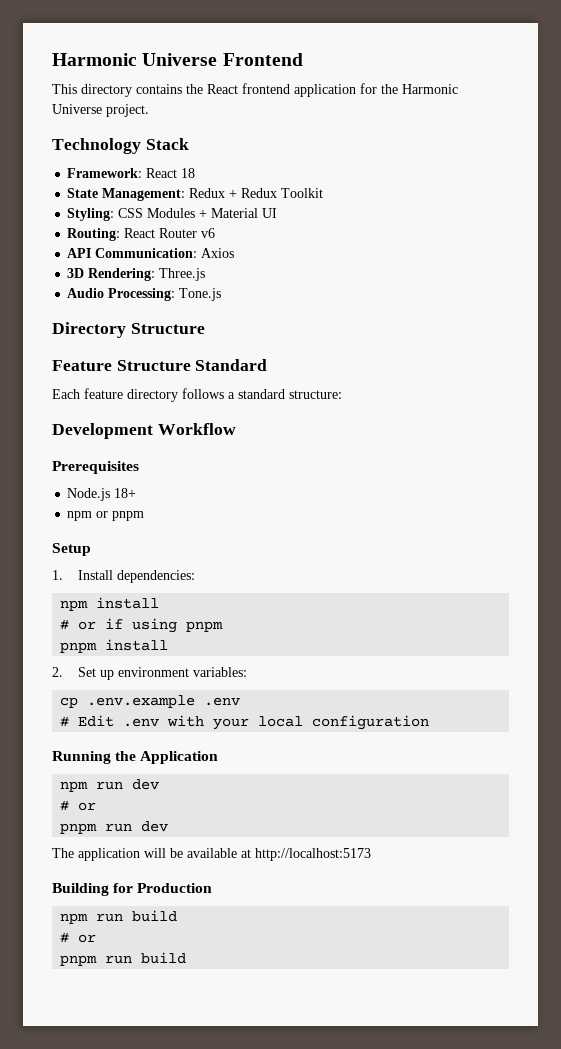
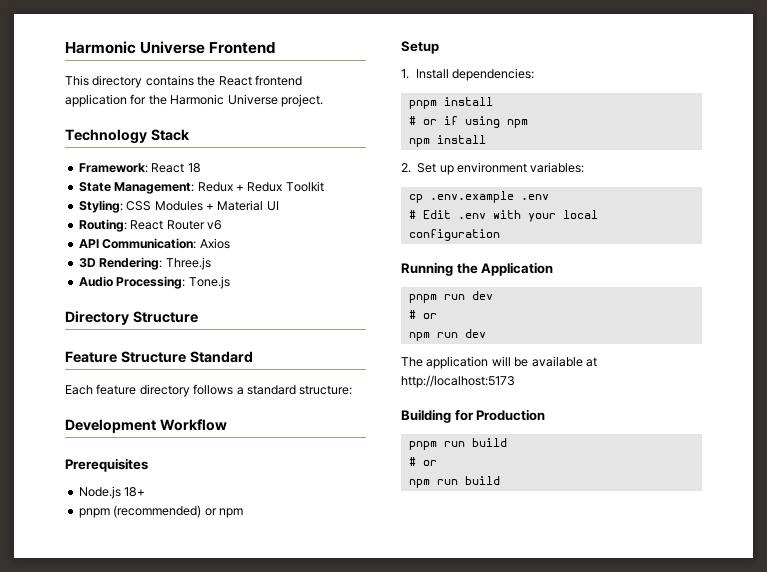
- npm or pnpm
+ pnpm (recommended) or npm
- npm install
+ pnpm install
- # or if using pnpm
- pnpm install
+ # or if using npm
+ npm install
- npm run dev
+ pnpm run dev
- pnpm run dev
+ npm run dev
- npm run build
+ pnpm run build
- pnpm run build
+ npm run build

